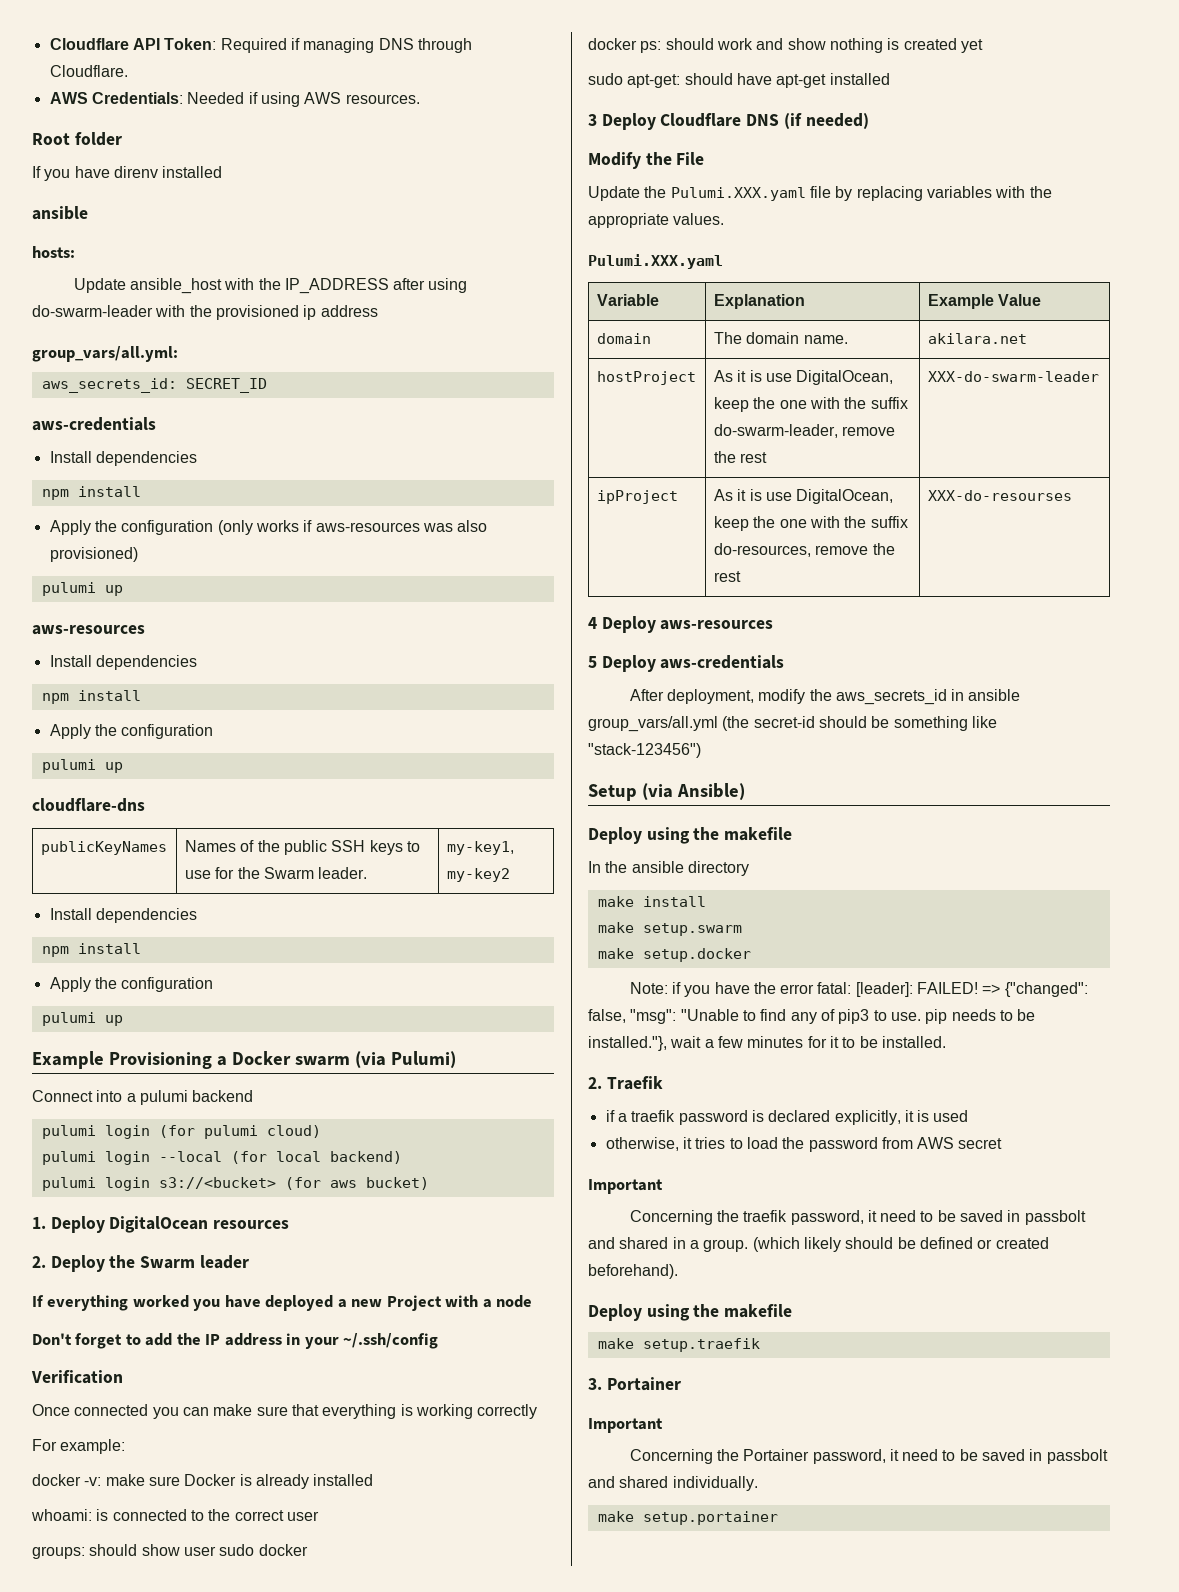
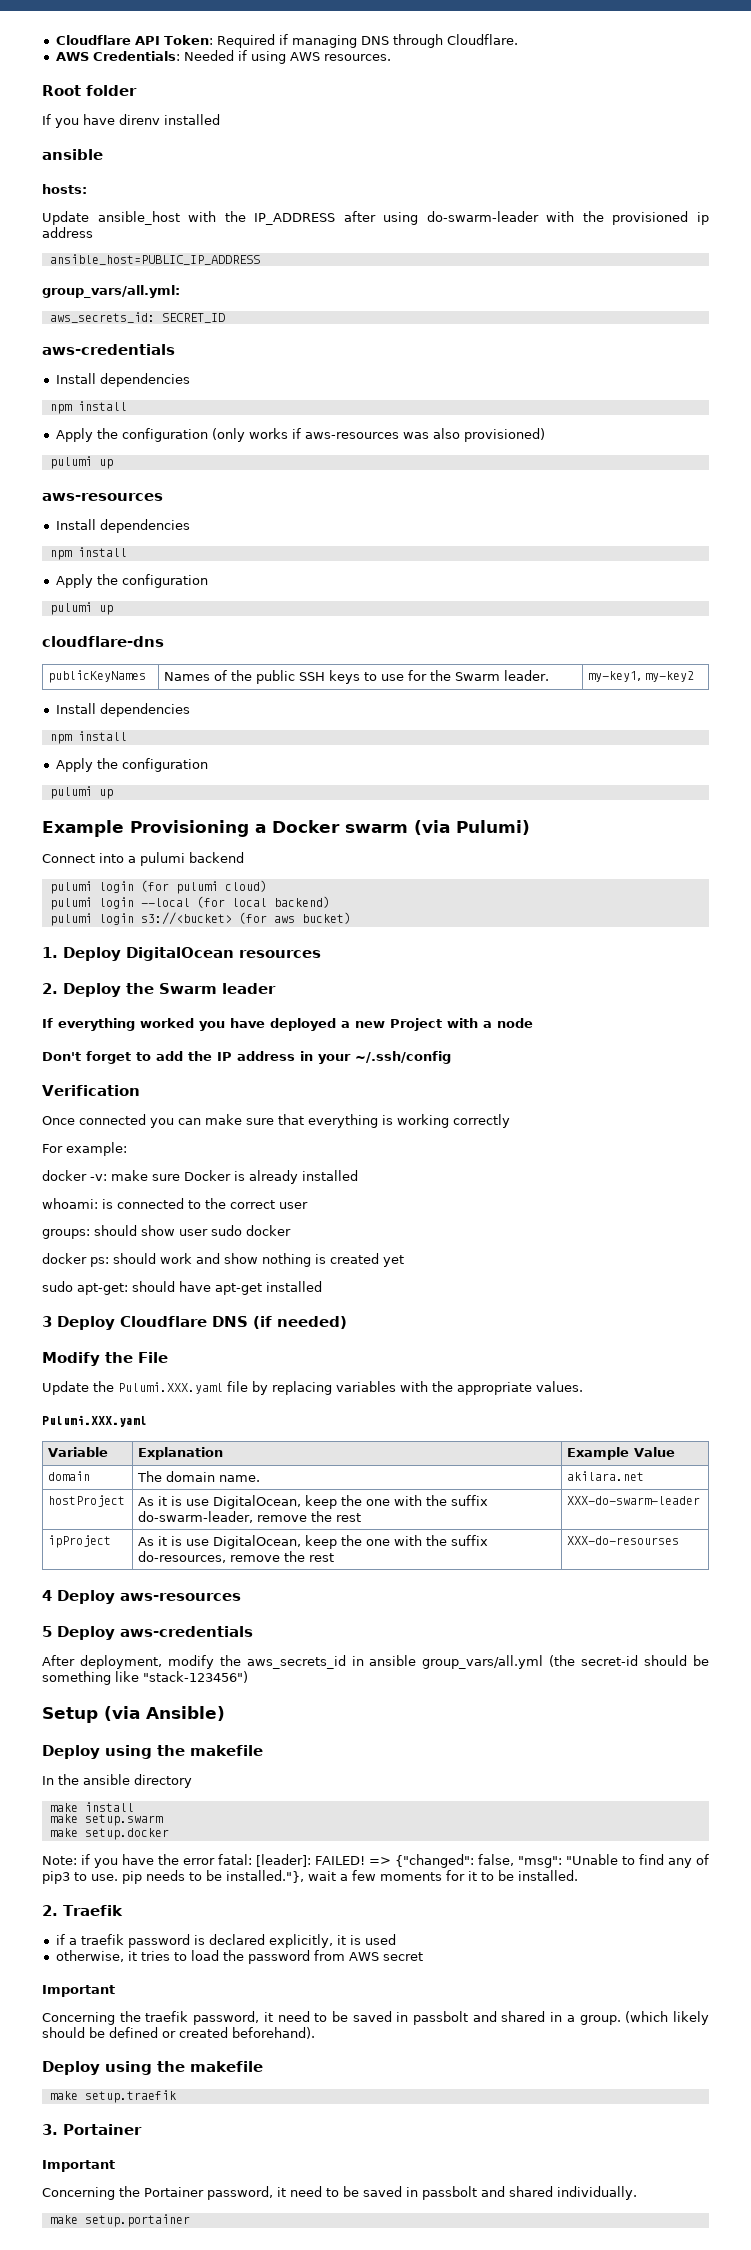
+ ansible_host=PUBLIC_IP_ADDRESS
- => {"changed": false, "msg": "Unable to find any of pip3 to use. pip needs to be installed."}, wait a few minutes for it to be installed.
+ => {"changed": false, "msg": "Unable to find any of pip3 to use. pip needs to be installed."}, wait a few moments for it to be installed.

